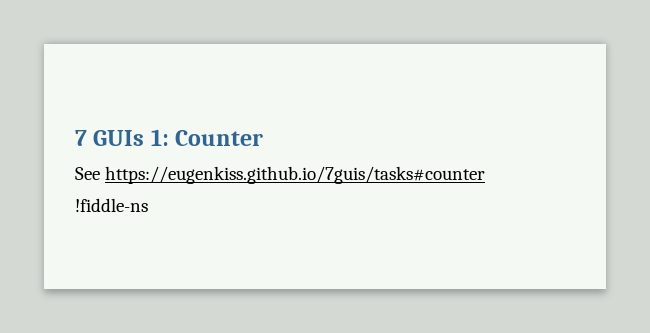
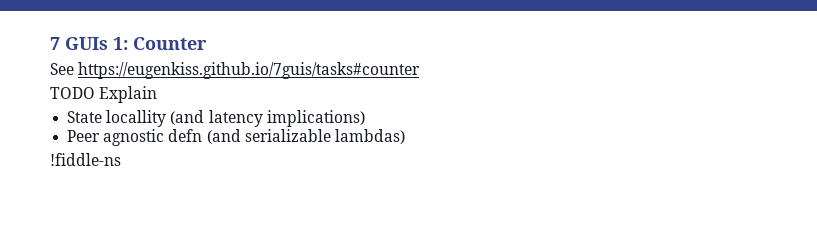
+ TODO Explain
+ State locallity (and latency implications)
+ Peer agnostic defn (and serializable lambdas)

